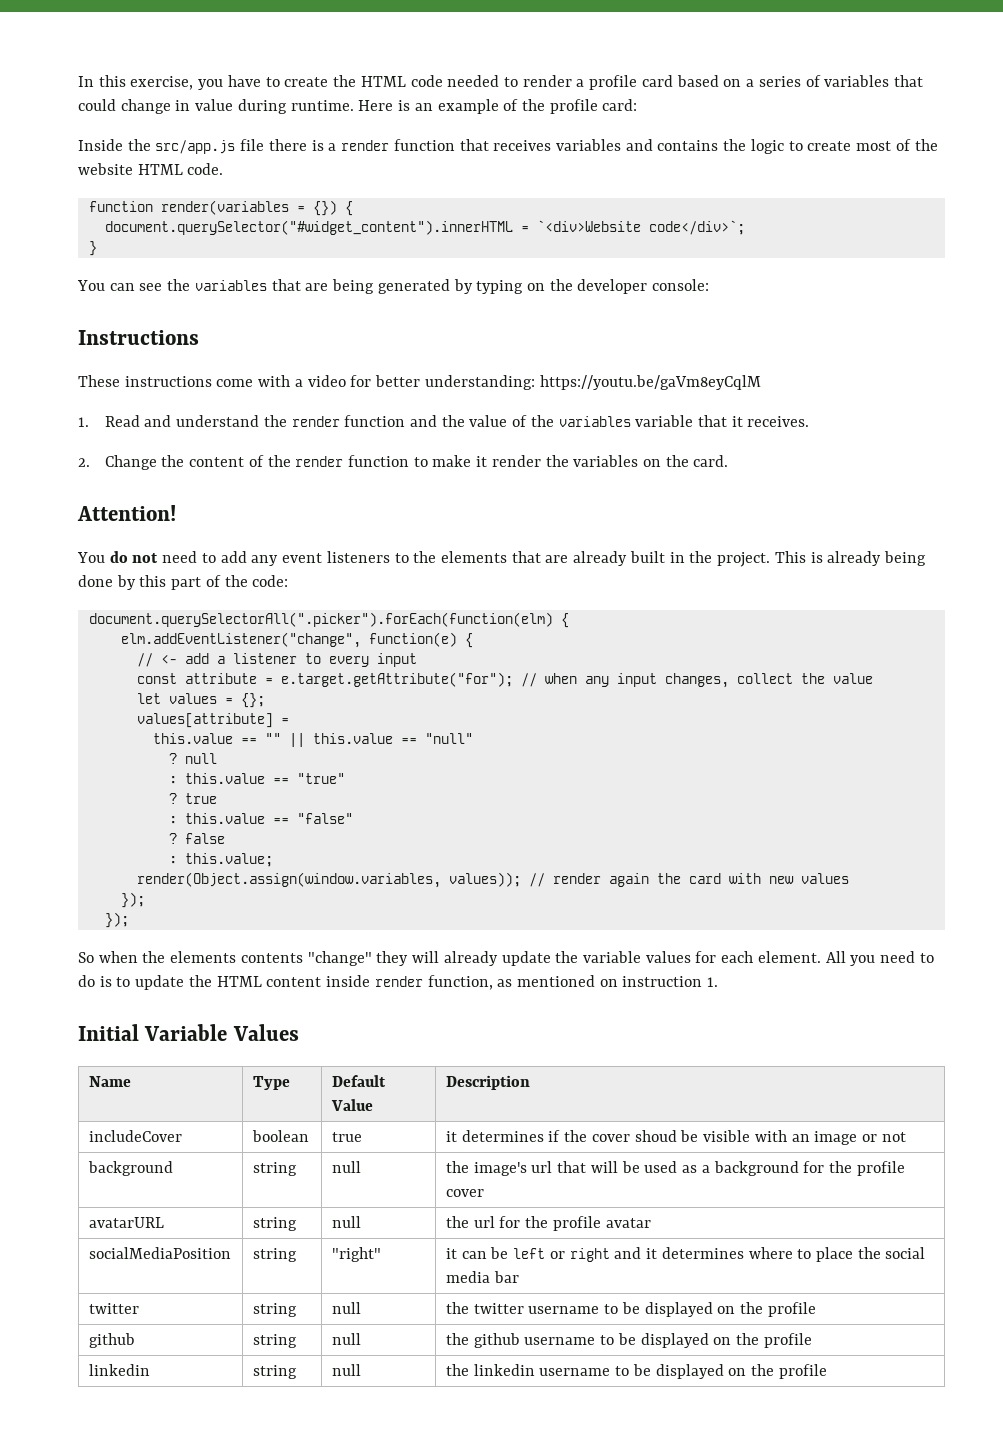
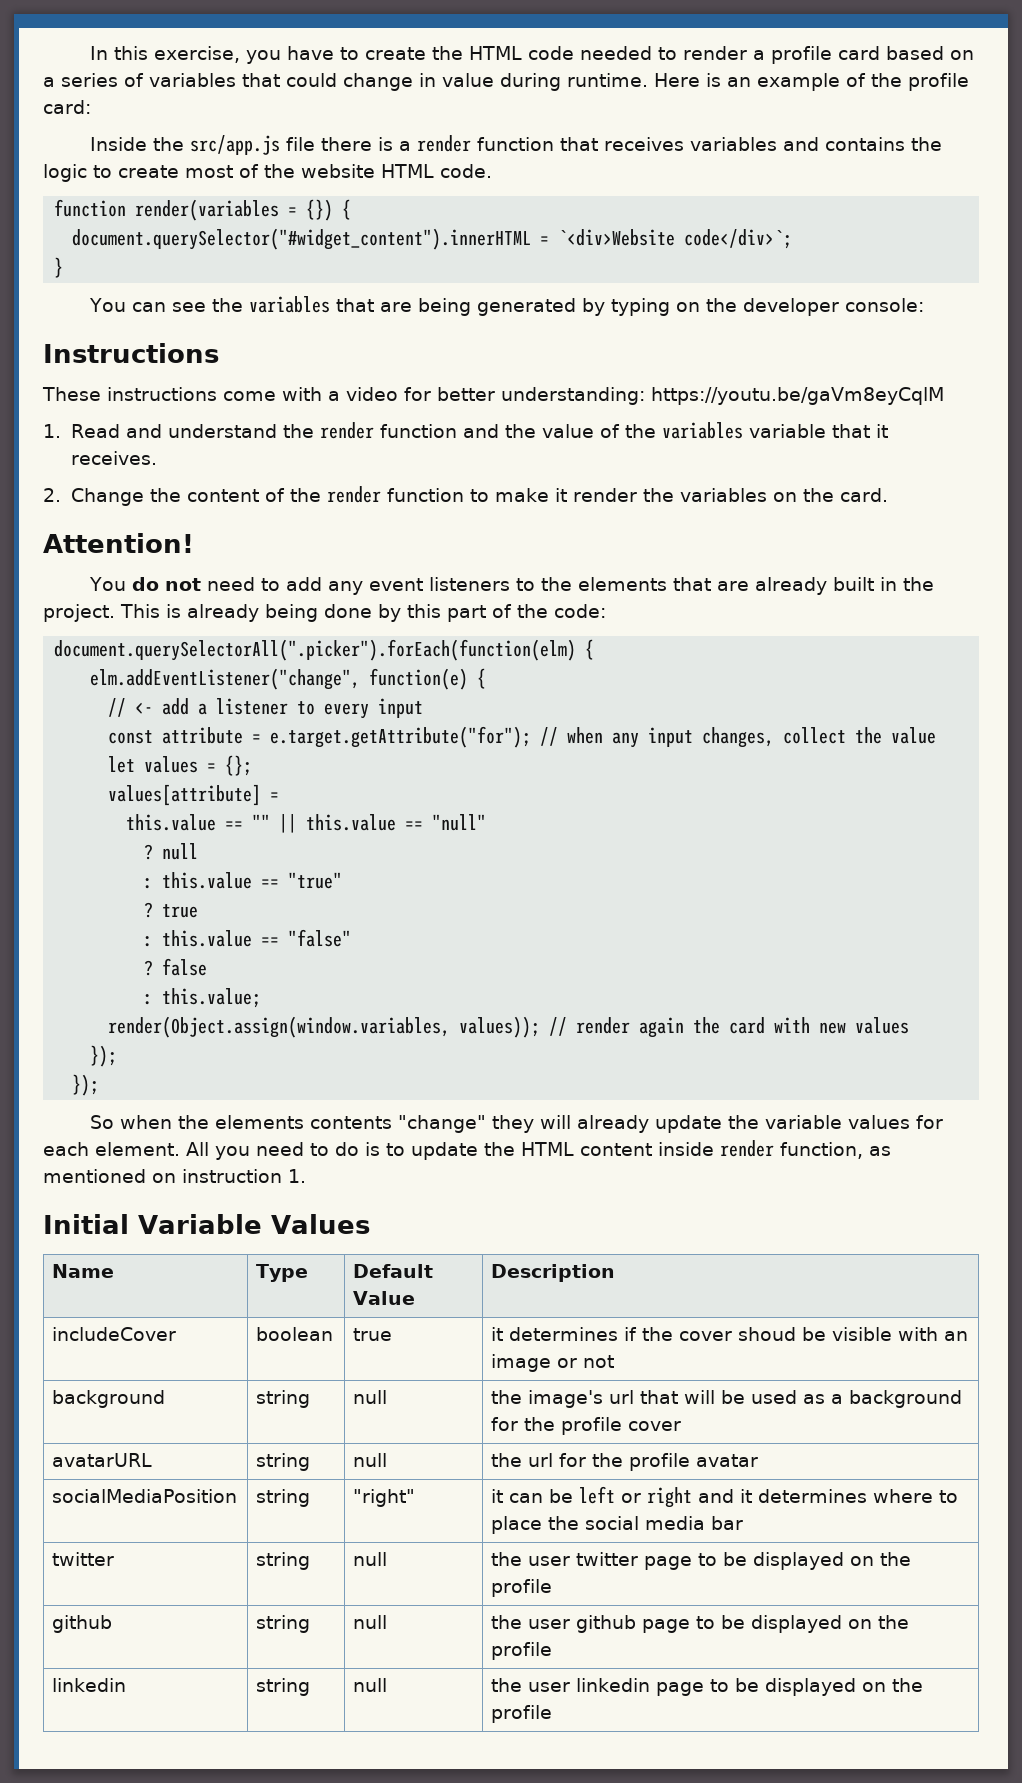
- twitter | string | null | the twitter username to be displayed on the profile
+ twitter | string | null | the user twitter page to be displayed on the profile
- github | string | null | the github username to be displayed on the profile
+ github | string | null | the user github page to be displayed on the profile
- linkedin | string | null | the linkedin username to be displayed on the profile
+ linkedin | string | null | the user linkedin page to be displayed on the profile

